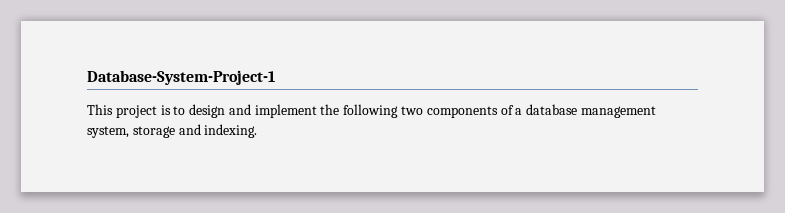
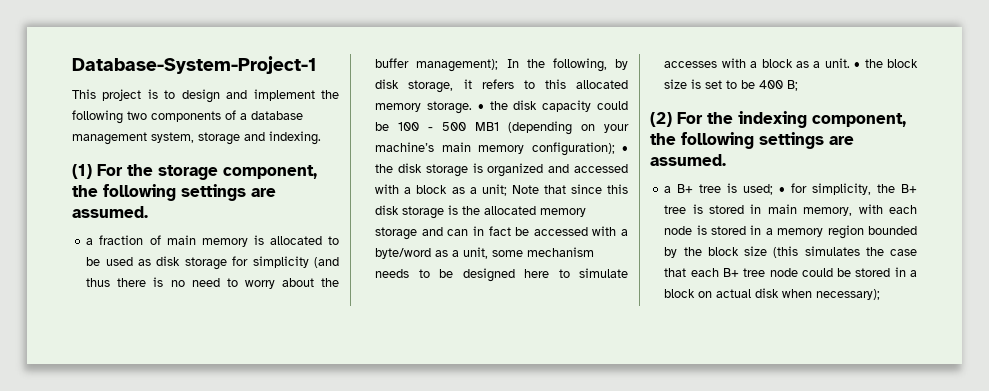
+ (1) For the storage component, the following settings are assumed.
+ a fraction of main memory is allocated to be used as disk storage for simplicity (and thus there is no need to worry about the buffer management); In the following, by disk storage, it refers to this allocated memory storage. • the disk capacity could be 100 - 500 MB1 (depending on your machine’s main memory configuration); • the disk storage is organized and accessed with a block as a unit; Note that since this disk storage is the allocated memory storage and can in fact be accessed with a byte/word as a unit, some mechanism needs to be designed here to simulate accesses with a block as a unit. • the block size is set to be 400 B;
+ (2) For the indexing component, the following settings are assumed.
+ a B+ tree is used; • for simplicity, the B+ tree is stored in main memory, with each node is stored in a memory region bounded by the block size (this simulates the case that each B+ tree node could be stored in a block on actual disk when necessary);

